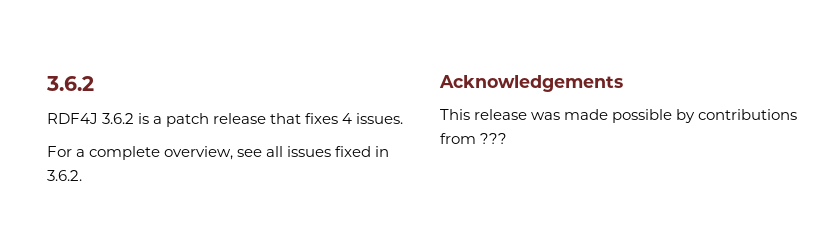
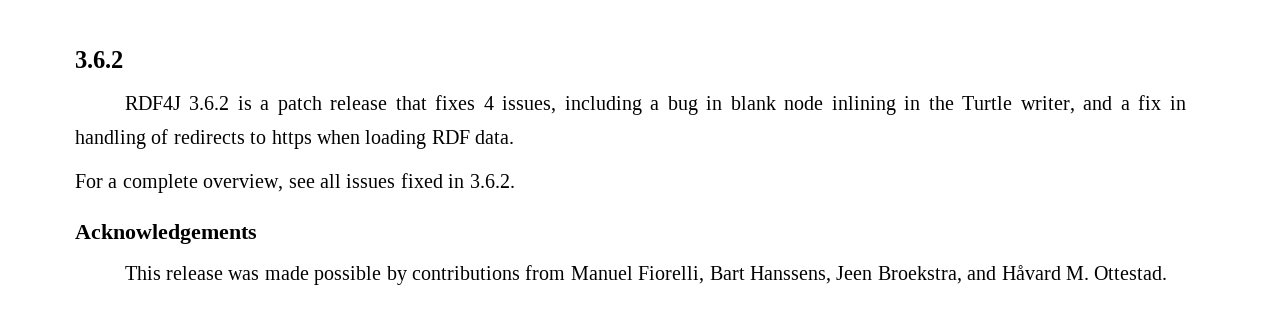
- RDF4J 3.6.2 is a patch release that fixes 4 issues.
+ RDF4J 3.6.2 is a patch release that fixes 4 issues, including a bug in blank node inlining in the Turtle writer, and a fix in handling of redirects to https when loading RDF data.
- This release was made possible by contributions from ???
+ This release was made possible by contributions from Manuel Fiorelli, Bart Hanssens, Jeen Broekstra, and Håvard M. Ottestad.

